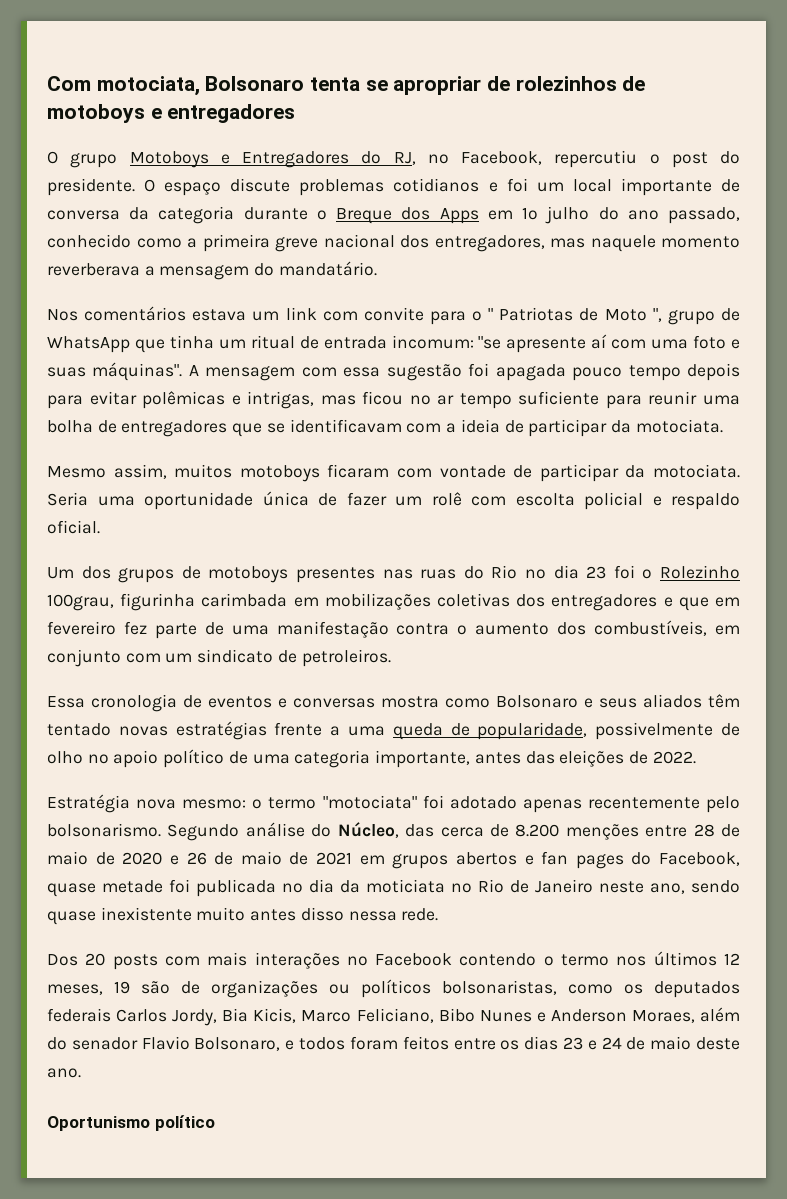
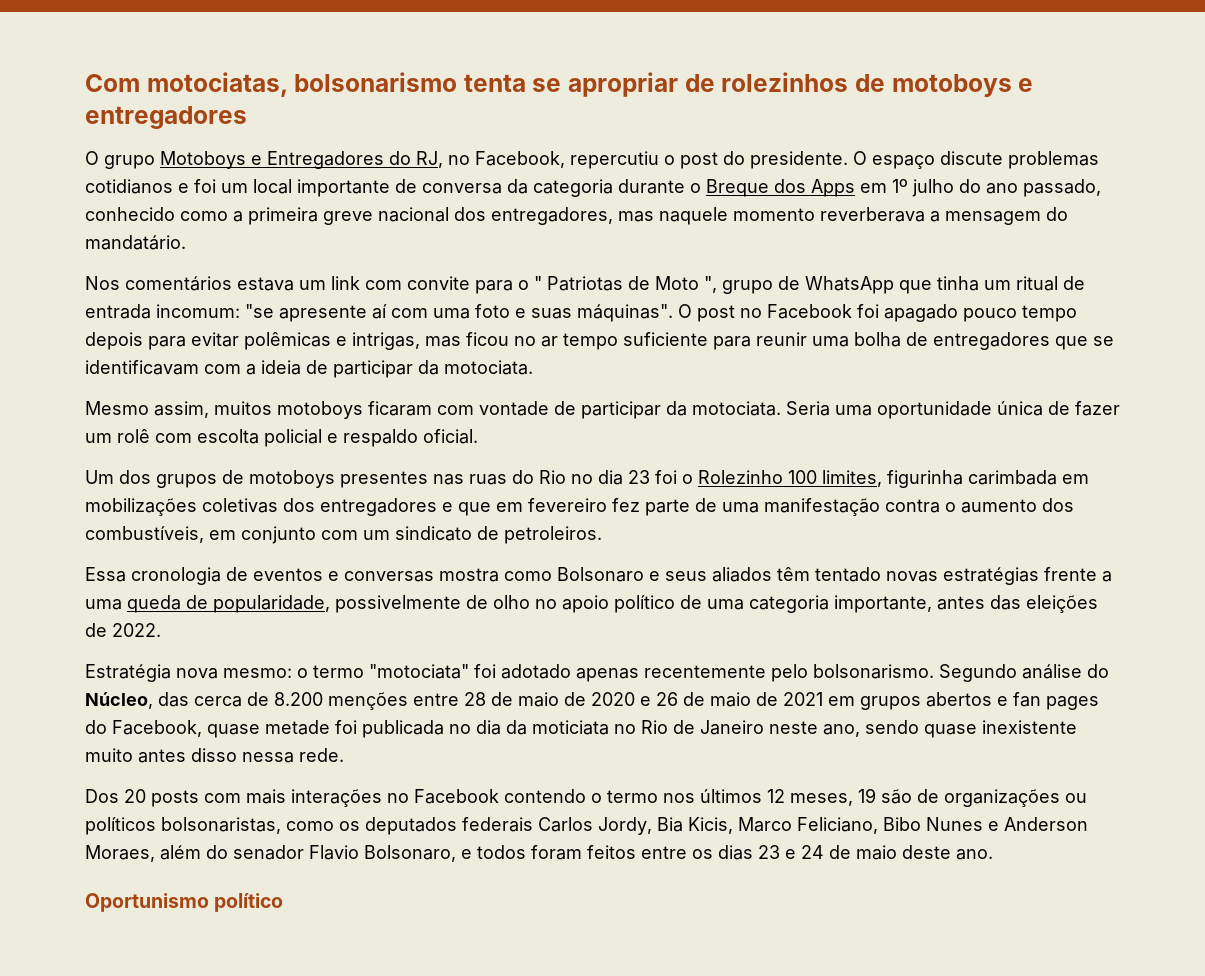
- Com motociata, Bolsonaro tenta se apropriar de rolezinhos de motoboys e entregadores
+ Com motociatas, bolsonarismo tenta se apropriar de rolezinhos de motoboys e entregadores
- A mensagem com essa sugestão foi apagada pouco tempo depois para evitar polêmicas e intrigas, mas ficou no ar tempo suficiente para reunir uma bolha de entregadores que se identificavam com a ideia de participar da motociata.
+ O post no Facebook foi apagado pouco tempo depois para evitar polêmicas e intrigas, mas ficou no ar tempo suficiente para reunir uma bolha de entregadores que se identificavam com a ideia de participar da motociata.
- Um dos grupos de motoboys presentes nas ruas do Rio no dia 23 foi o Rolezinho 100grau, figurinha carimbada em mobilizações coletivas dos entregadores e que em fevereiro fez parte de uma manifestação contra o aumento dos combustíveis, em conjunto com um sindicato de petroleiros.
+ Um dos grupos de motoboys presentes nas ruas do Rio no dia 23 foi o Rolezinho 100 limites, figurinha carimbada em mobilizações coletivas dos entregadores e que em fevereiro fez parte de uma manifestação contra o aumento dos combustíveis, em conjunto com um sindicato de petroleiros.

